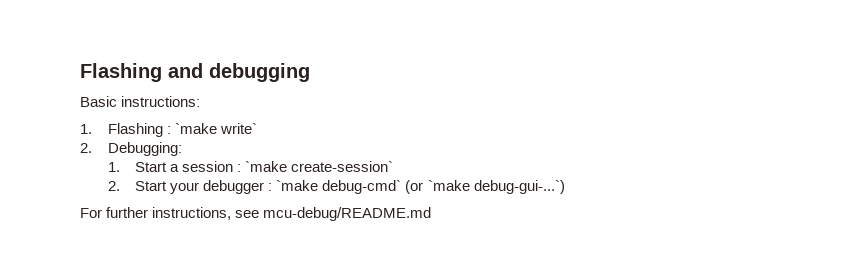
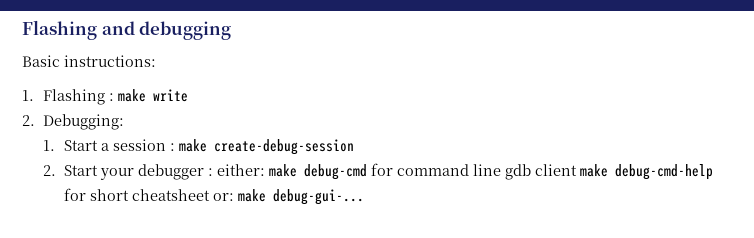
- 1. Flashing : `make write`
+ 1. Flashing : make write
- 1. Start a session : `make create-session`
+ 1. Start a session : make create-debug-session
- 2. Start your debugger : `make debug-cmd` (or `make debug-gui-...`)
- For further instructions, see mcu-debug/README.md
+ 2. Start your debugger : either: make debug-cmd for command line gdb client make debug-cmd-help for short cheatsheet or: make debug-gui-...

